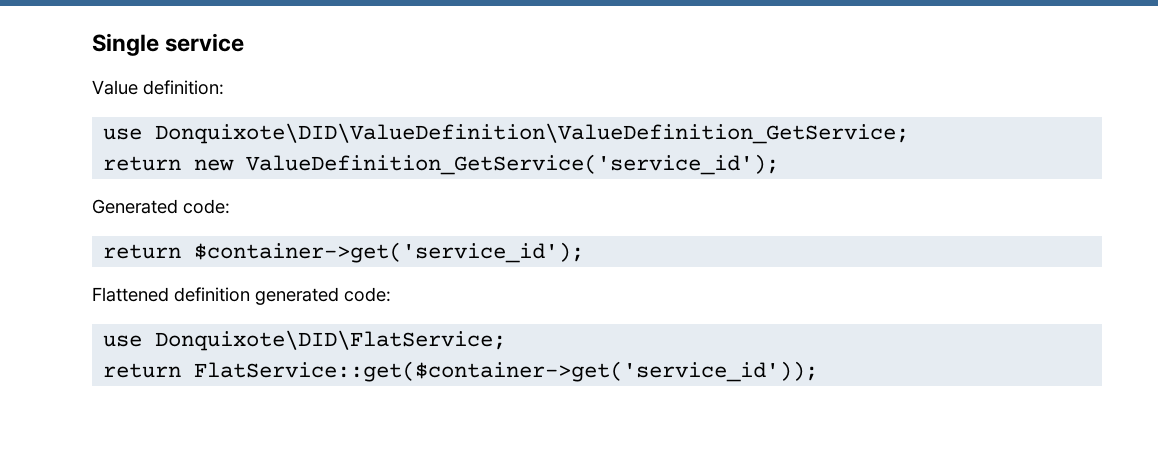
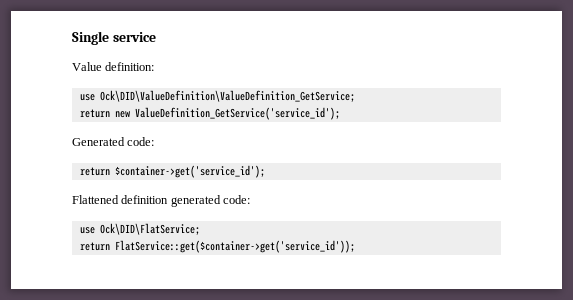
- use Donquixote\DID\ValueDefinition\ValueDefinition_GetService;
+ use Ock\DID\ValueDefinition\ValueDefinition_GetService;
- use Donquixote\DID\FlatService;
+ use Ock\DID\FlatService;

